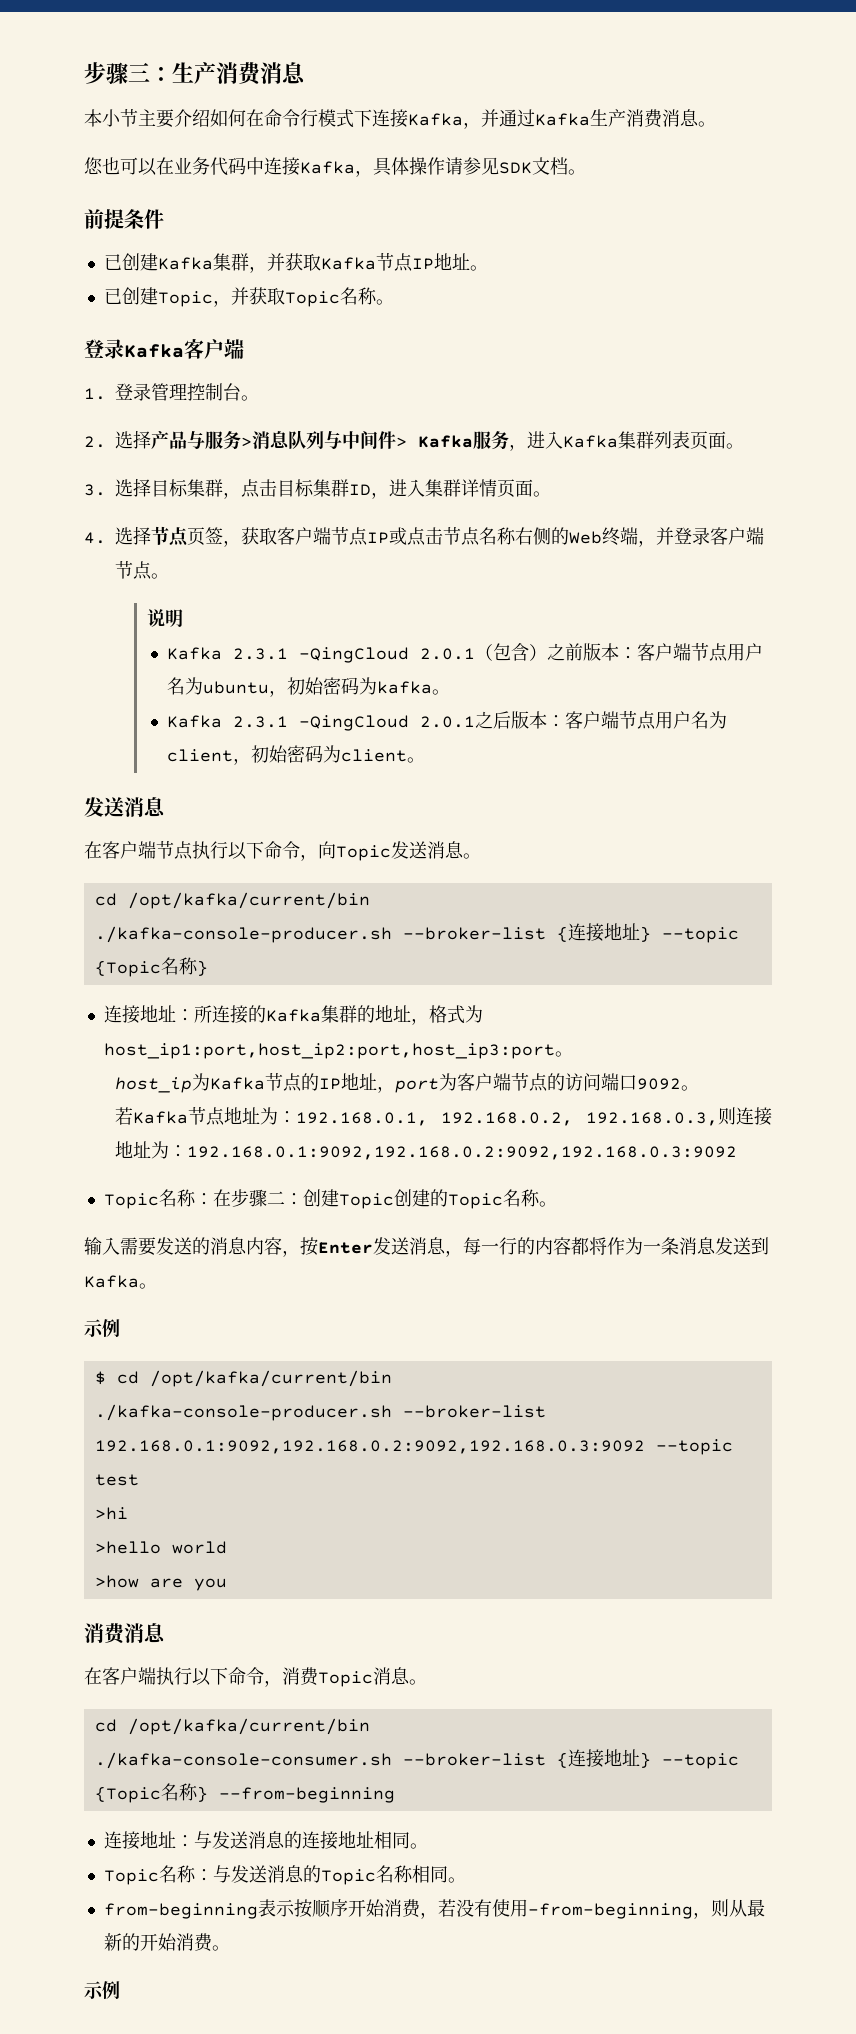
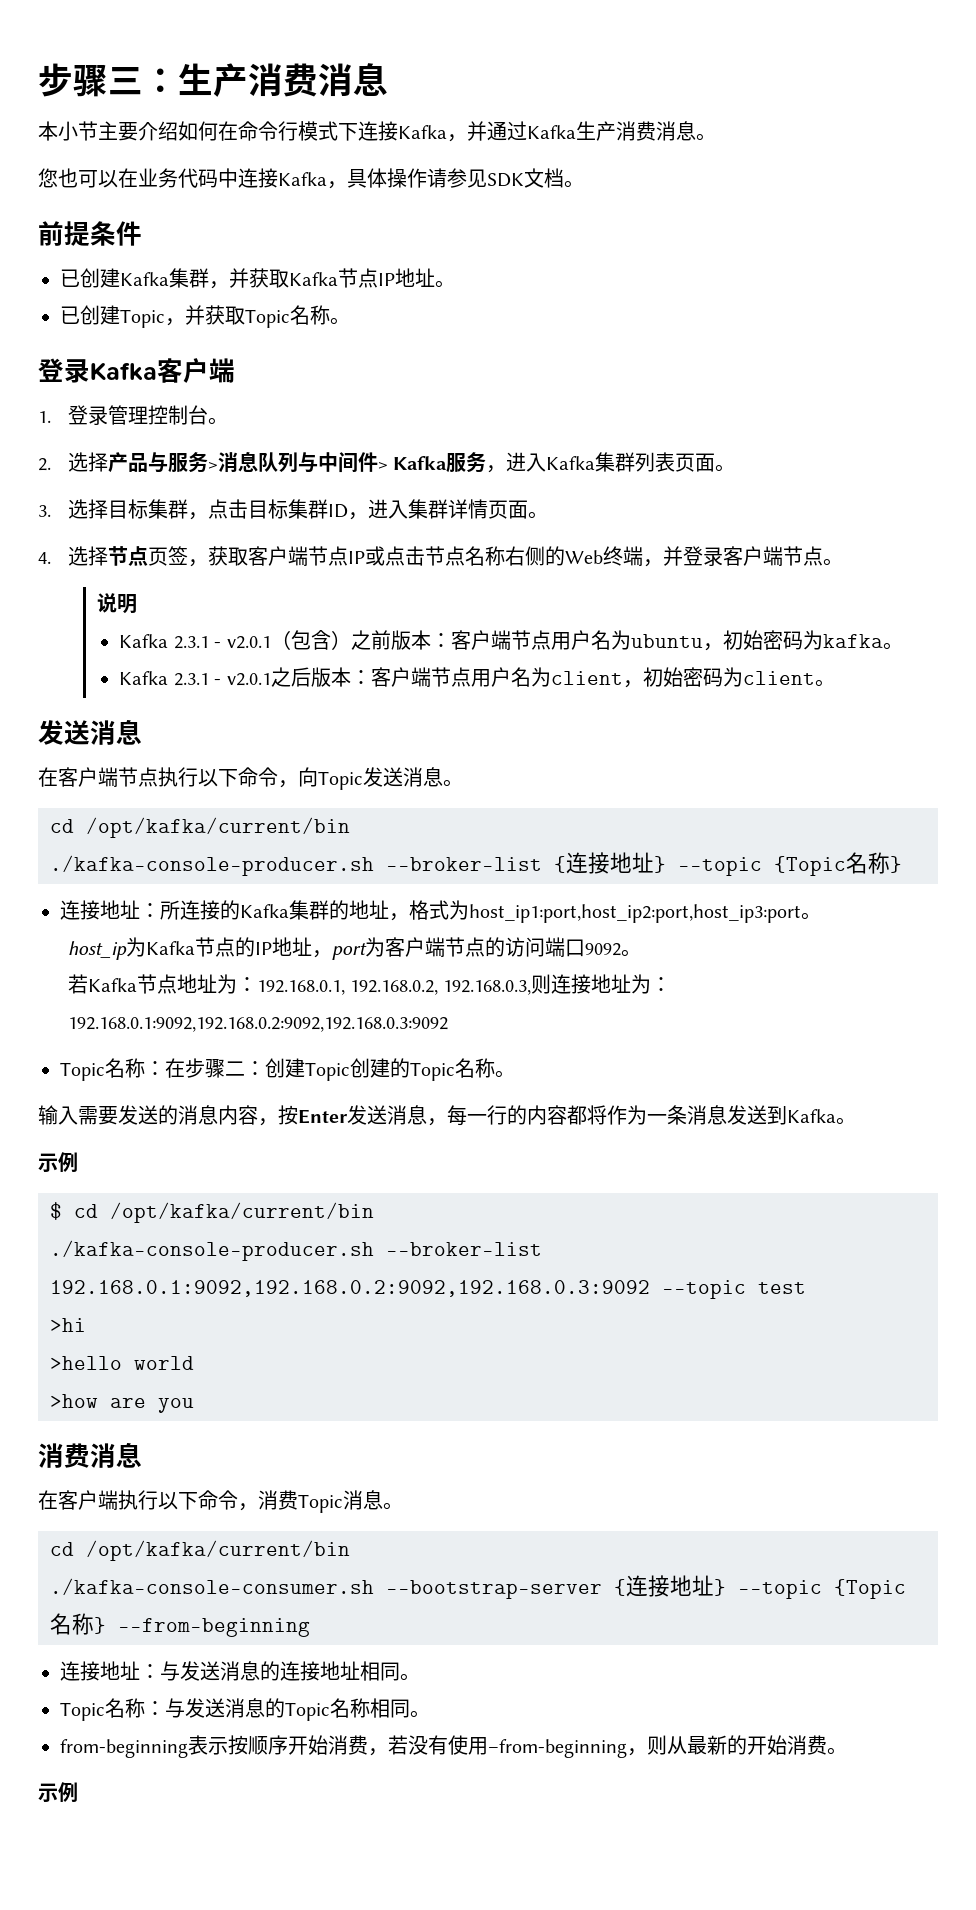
- Kafka 2.3.1 -QingCloud 2.0.1（包含）之前版本：客户端节点用户名为ubuntu，初始密码为kafka。
+ Kafka 2.3.1 - v2.0.1（包含）之前版本：客户端节点用户名为ubuntu，初始密码为kafka。
- Kafka 2.3.1 -QingCloud 2.0.1之后版本：客户端节点用户名为client，初始密码为client。
+ Kafka 2.3.1 - v2.0.1之后版本：客户端节点用户名为client，初始密码为client。
- ./kafka-console-consumer.sh --broker-list {连接地址} --topic {Topic名称} --from-beginning
+ ./kafka-console-consumer.sh --bootstrap-server {连接地址} --topic {Topic名称} --from-beginning

